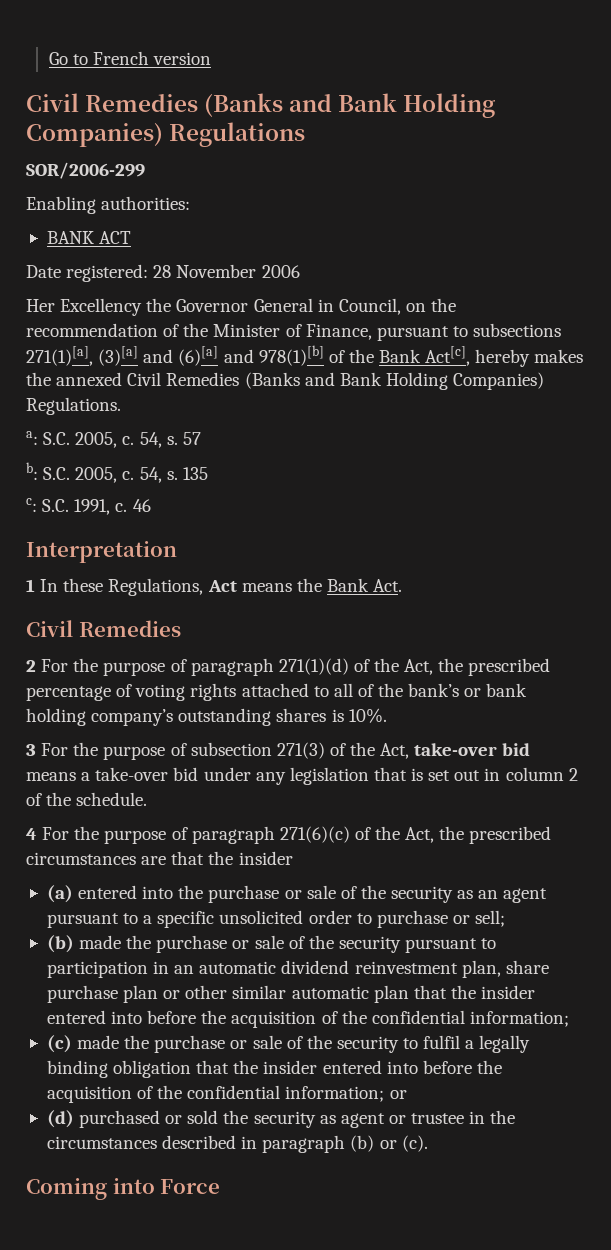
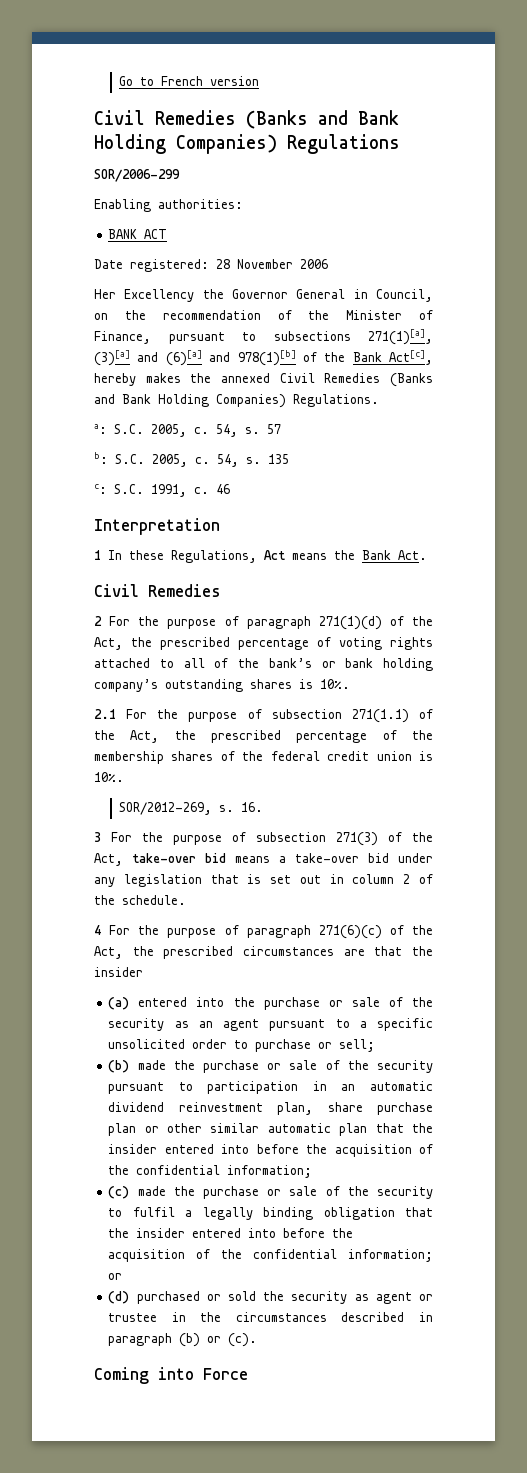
+ 2.1 For the purpose of subsection 271(1.1) of the Act, the prescribed percentage of the membership shares of the federal credit union is 10%.
+ SOR/2012-269, s. 16.

